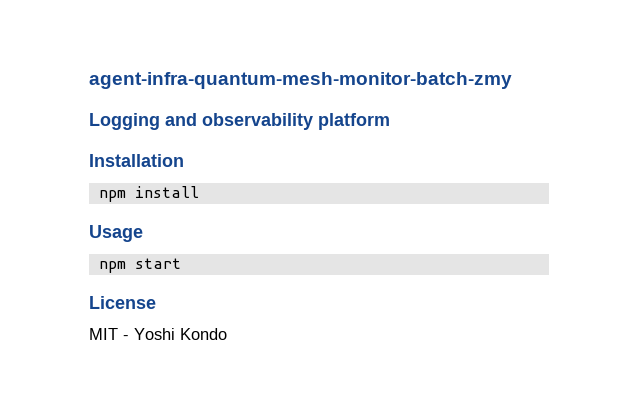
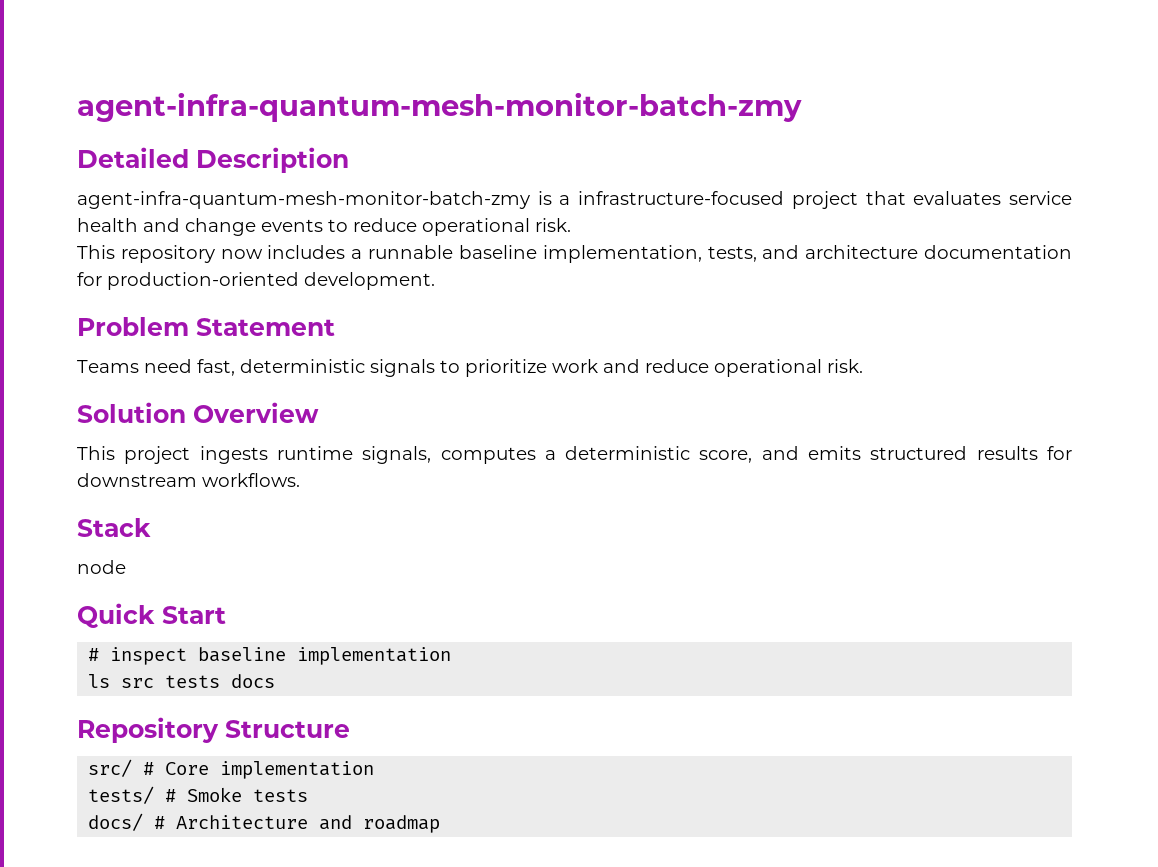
- Logging and observability platform
- Installation
- npm install
- Usage
- npm start
- License
- MIT - Yoshi Kondo
+ Detailed Description
+ agent-infra-quantum-mesh-monitor-batch-zmy is a infrastructure-focused project that evaluates service health and change events to reduce operational risk.
+ This repository now includes a runnable baseline implementation, tests, and architecture documentation for production-oriented development.
+ Problem Statement
+ Teams need fast, deterministic signals to prioritize work and reduce operational risk.
+ Solution Overview
+ This project ingests runtime signals, computes a deterministic score, and emits structured results for downstream workflows.
+ Stack
+ node
+ Quick Start
+ # inspect baseline implementation
+ ls src tests docs
+ Repository Structure
+ src/ # Core implementation
+ tests/ # Smoke tests
+ docs/ # Architecture and roadmap

